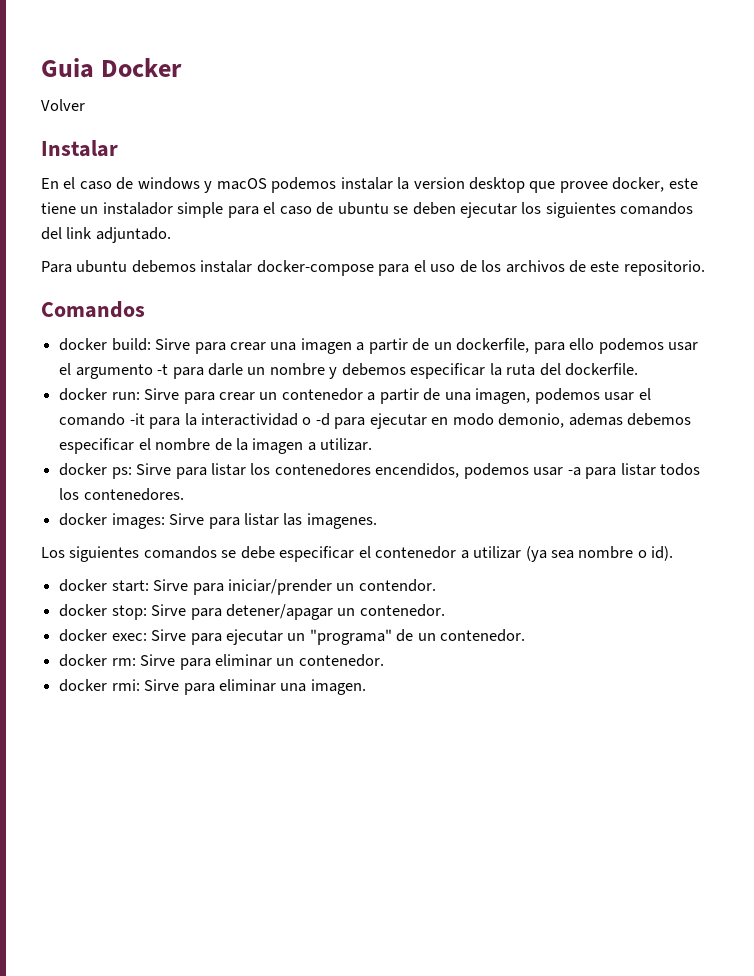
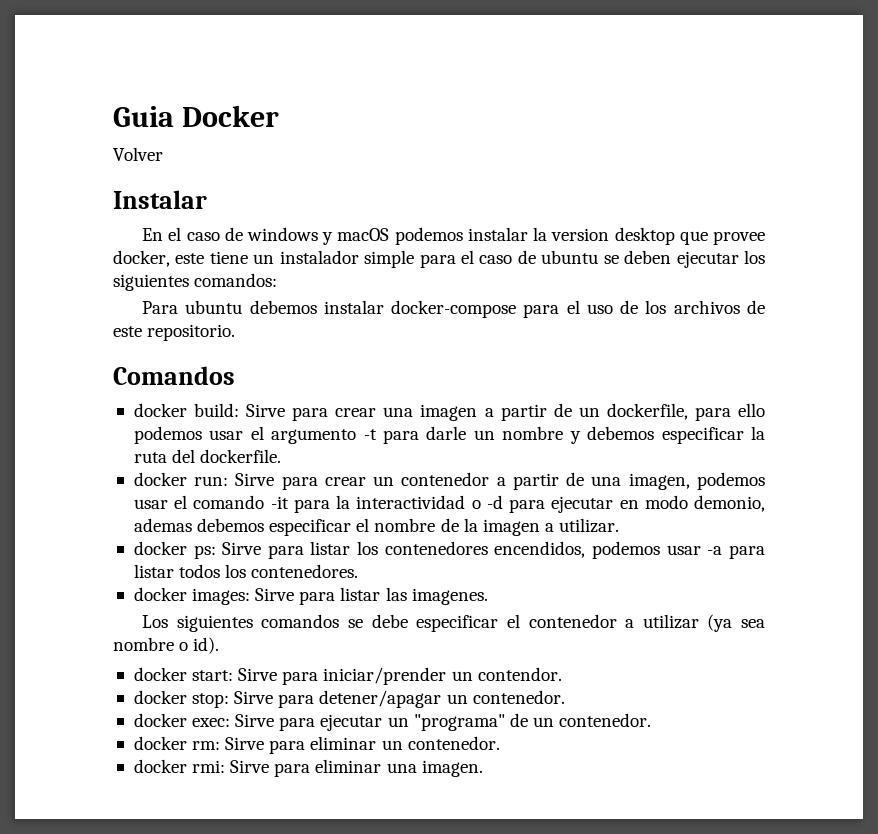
- En el caso de windows y macOS podemos instalar la version desktop que provee docker, este tiene un instalador simple para el caso de ubuntu se deben ejecutar los siguientes comandos del link adjuntado.
+ En el caso de windows y macOS podemos instalar la version desktop que provee docker, este tiene un instalador simple para el caso de ubuntu se deben ejecutar los siguientes comandos:

